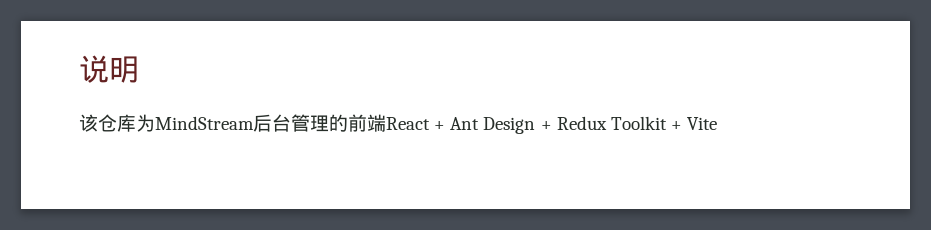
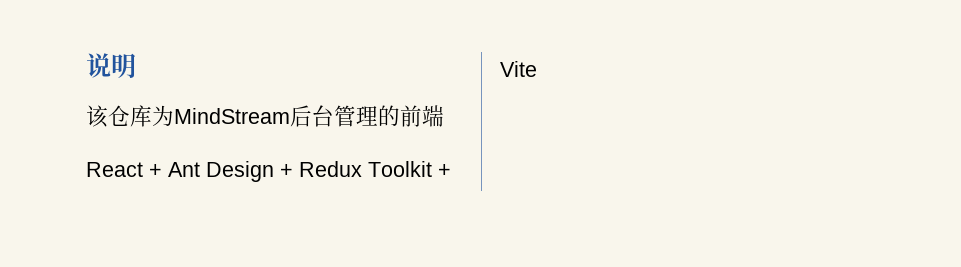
- 该仓库为MindStream后台管理的前端React + Ant Design + Redux Toolkit + Vite
+ 该仓库为MindStream后台管理的前端
+ React + Ant Design + Redux Toolkit + Vite

